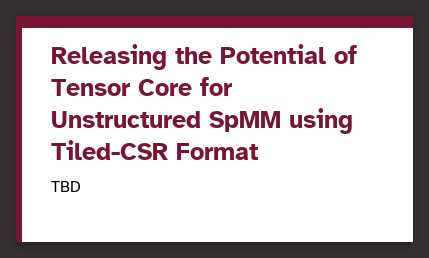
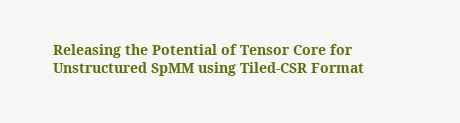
- TBD

